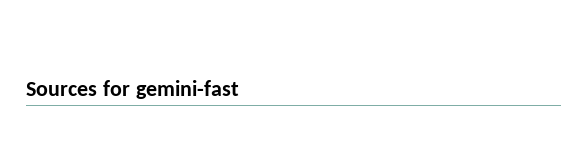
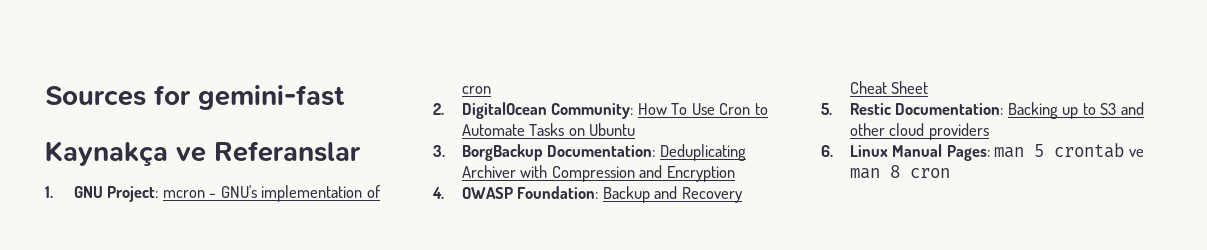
+ Kaynakça ve Referanslar
+ 1. GNU Project: mcron - GNU's implementation of cron
+ 2. DigitalOcean Community: How To Use Cron to Automate Tasks on Ubuntu
+ 3. BorgBackup Documentation: Deduplicating Archiver with Compression and Encryption
+ 4. OWASP Foundation: Backup and Recovery Cheat Sheet
+ 5. Restic Documentation: Backing up to S3 and other cloud providers
+ 6. Linux Manual Pages: man 5 crontab ve man 8 cron

